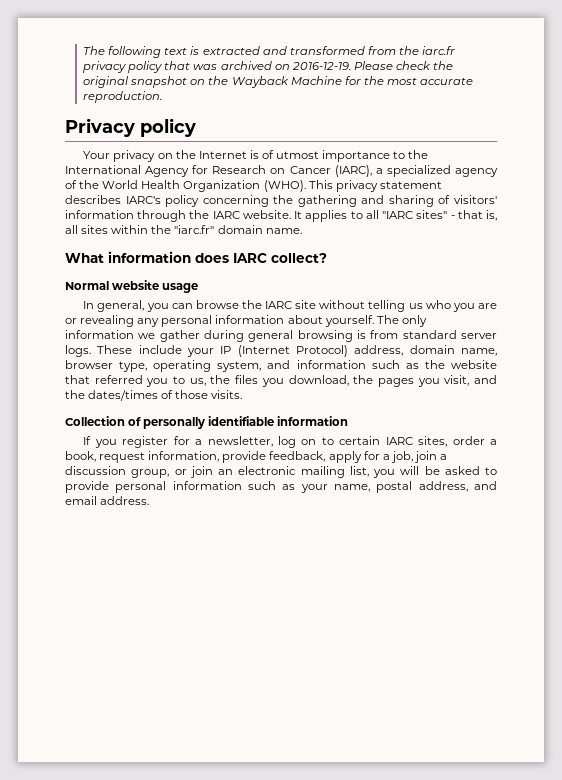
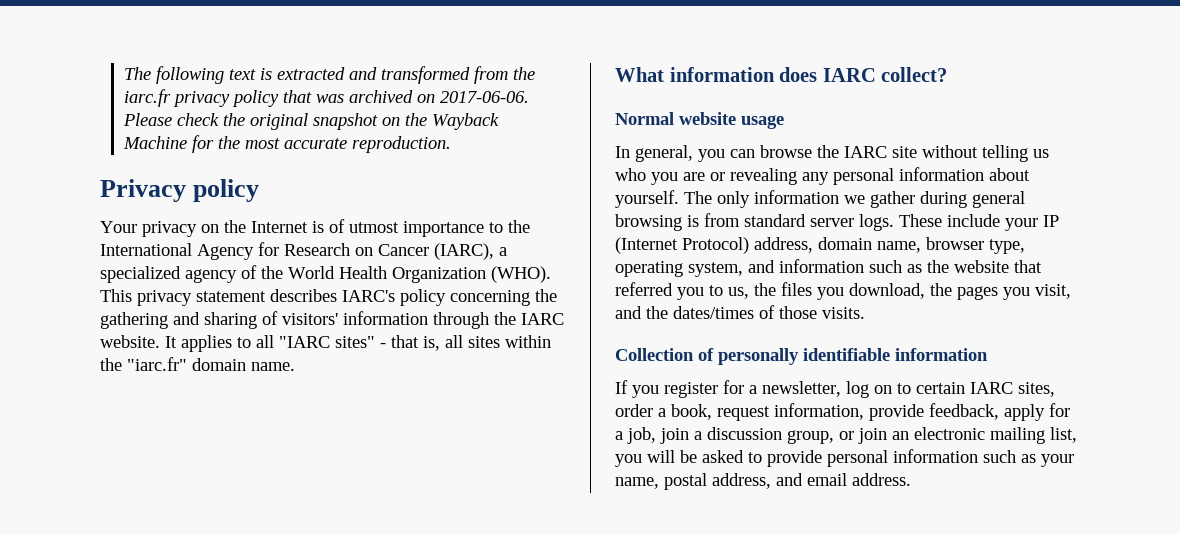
- The following text is extracted and transformed from the iarc.fr privacy policy that was archived on 2016-12-19.
+ The following text is extracted and transformed from the iarc.fr privacy policy that was archived on 2017-06-06.

